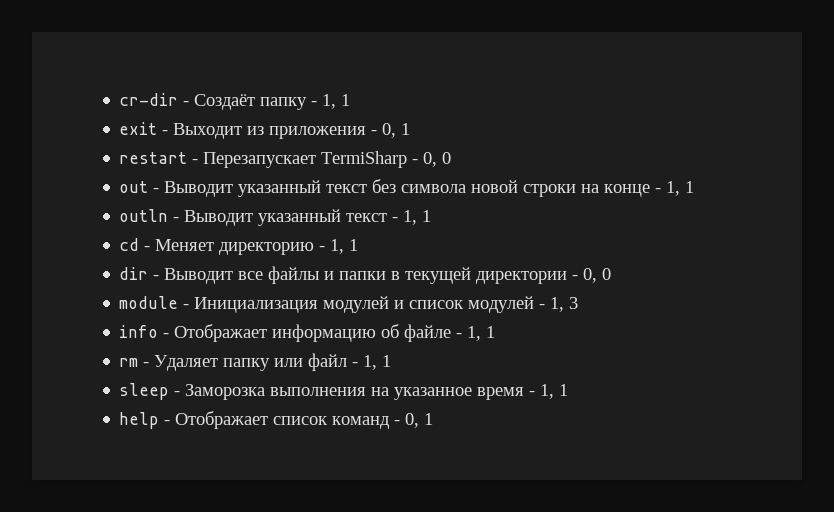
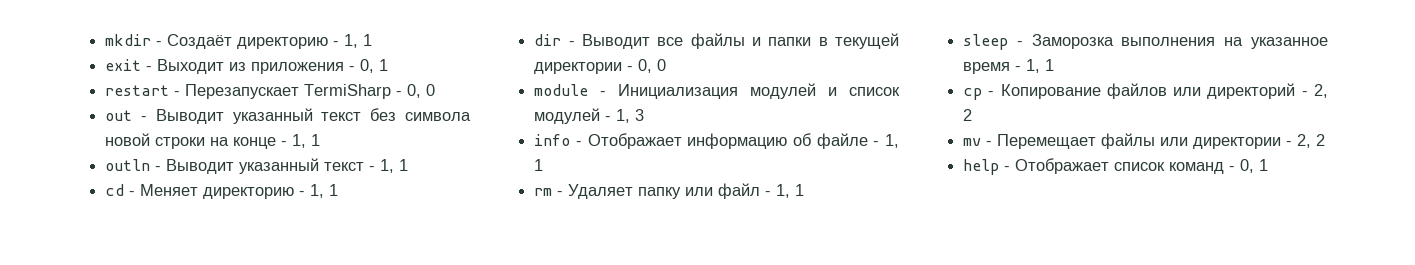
- cr-dir - Создаёт папку - 1, 1
+ mkdir - Создаёт директорию - 1, 1
+ cp - Копирование файлов или директорий - 2, 2
+ mv - Перемещает файлы или директории - 2, 2

